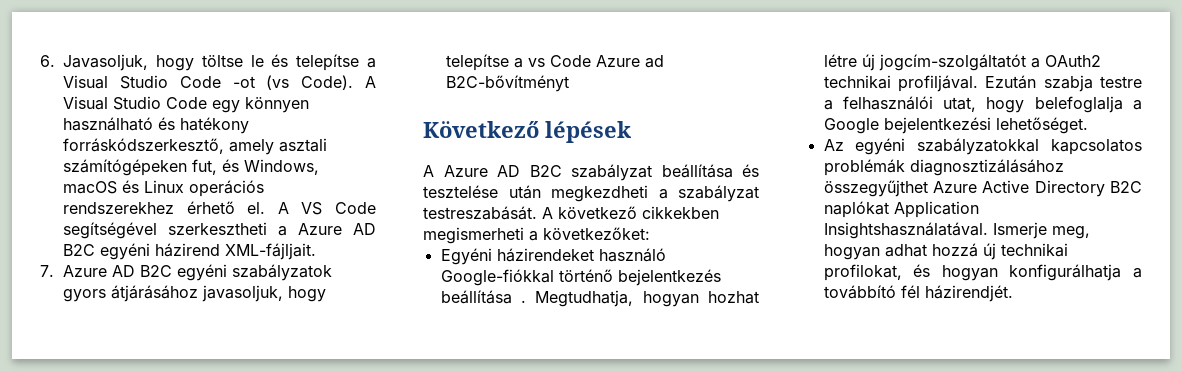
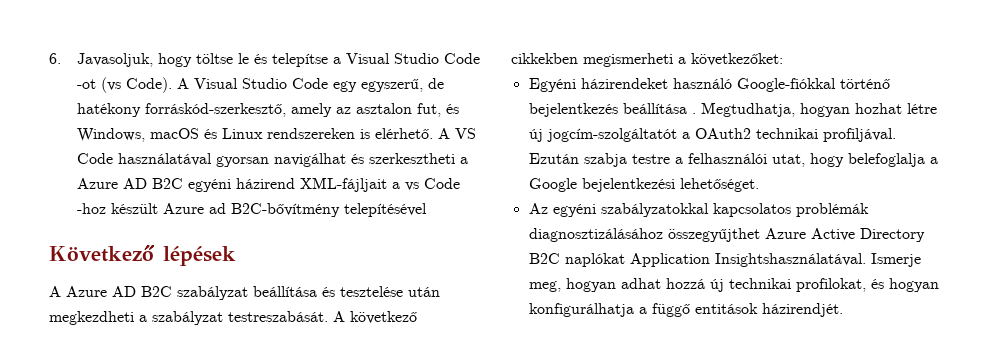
- A Visual Studio Code egy könnyen használható és hatékony forráskódszerkesztő, amely asztali számítógépeken fut, és Windows, macOS és Linux operációs rendszerekhez érhető el. A VS Code segítségével szerkesztheti a Azure AD B2C egyéni házirend XML-fájljait.
- 7. Azure AD B2C egyéni szabályzatok gyors átjárásához javasoljuk, hogy telepítse a vs Code Azure ad B2C-bővítményt
+ A Visual Studio Code egy egyszerű, de hatékony forráskód-szerkesztő, amely az asztalon fut, és Windows, macOS és Linux rendszereken is elérhető. A VS Code használatával gyorsan navigálhat és szerkesztheti a Azure AD B2C egyéni házirend XML-fájljait a vs Code -hoz készült Azure ad B2C-bővítmény telepítésével
- Ismerje meg, hogyan adhat hozzá új technikai profilokat, és hogyan konfigurálhatja a továbbító fél házirendjét.
+ Ismerje meg, hogyan adhat hozzá új technikai profilokat, és hogyan konfigurálhatja a függő entitások házirendjét.

